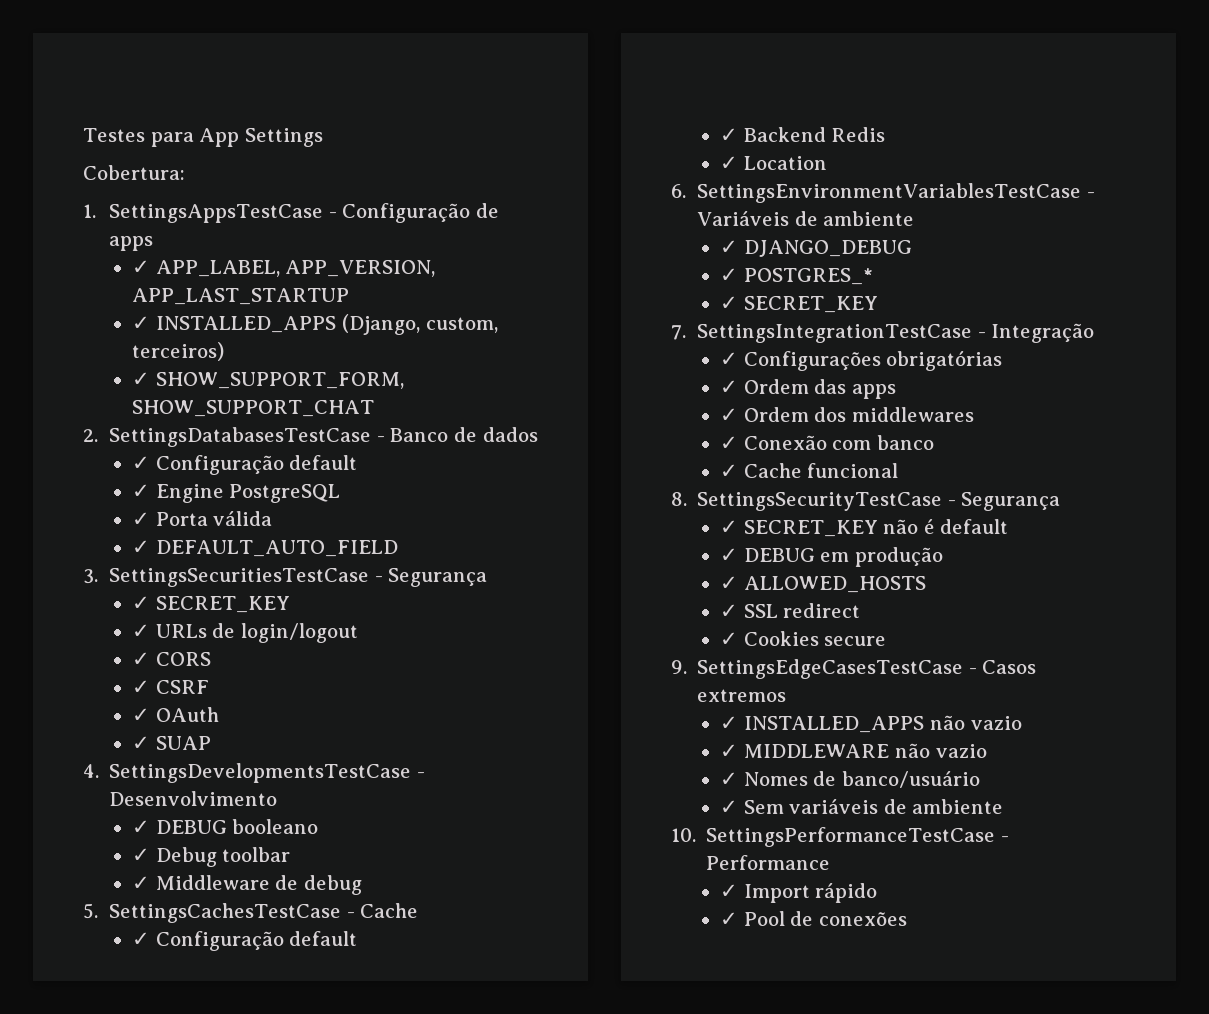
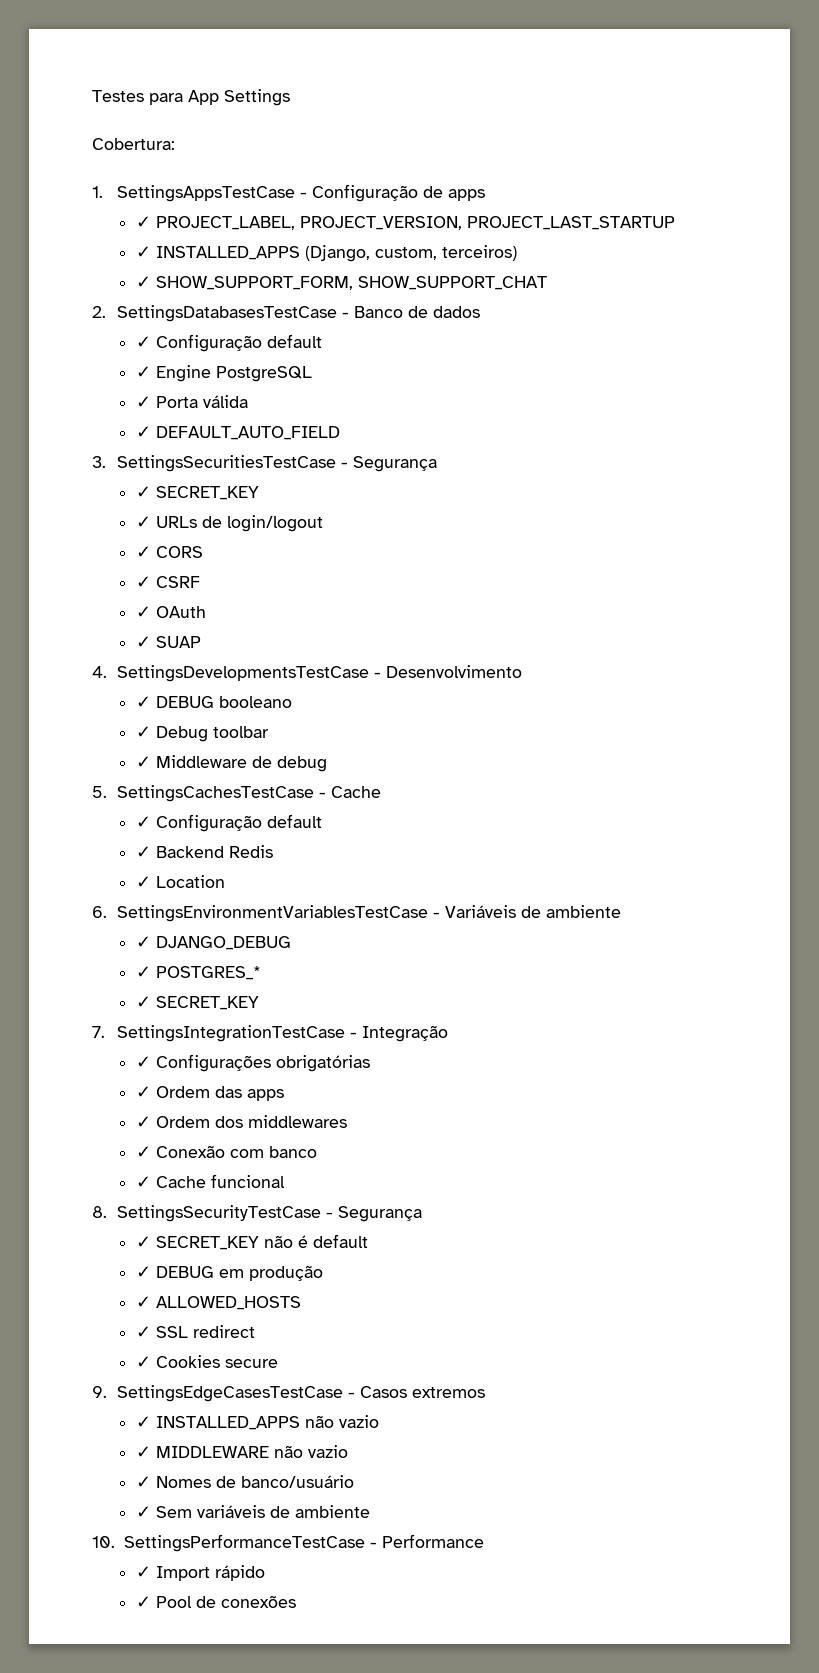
- ✓ APP_LABEL, APP_VERSION, APP_LAST_STARTUP
+ ✓ PROJECT_LABEL, PROJECT_VERSION, PROJECT_LAST_STARTUP

